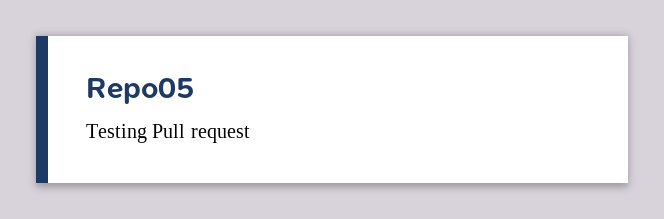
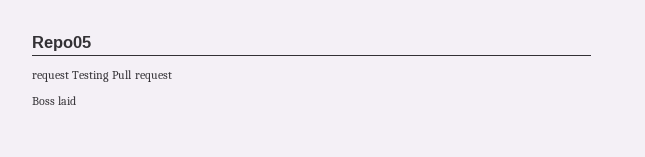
- Testing Pull request
+ request Testing Pull request
+ Boss laid

